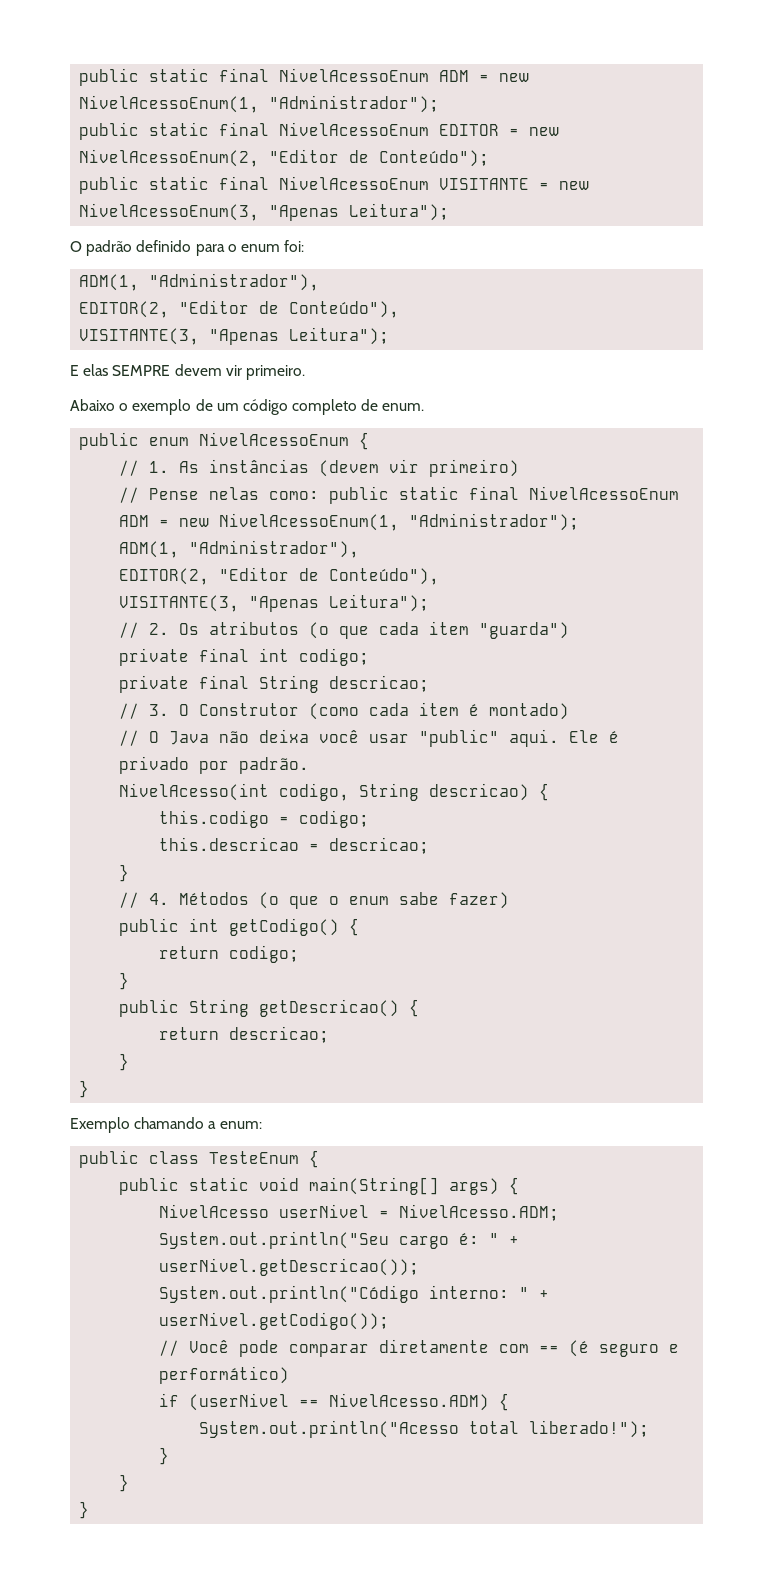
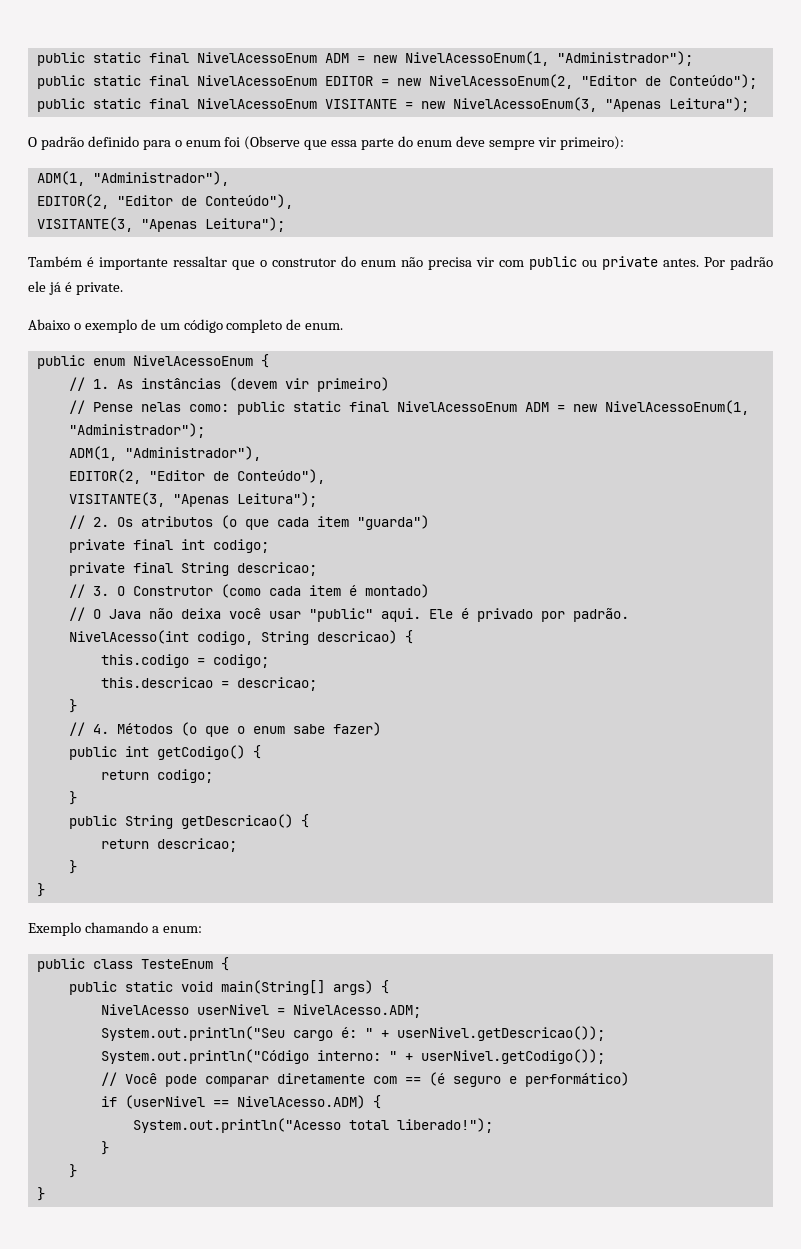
- O padrão definido para o enum foi:
+ O padrão definido para o enum foi (Observe que essa parte do enum deve sempre vir primeiro):
  ADM(1, "Administrador"),
  EDITOR(2, "Editor de Conteúdo"),
  VISITANTE(3, "Apenas Leitura");
- E elas SEMPRE devem vir primeiro.
+ Também é importante ressaltar que o construtor do enum não precisa vir com public ou private antes. Por padrão ele já é private.

